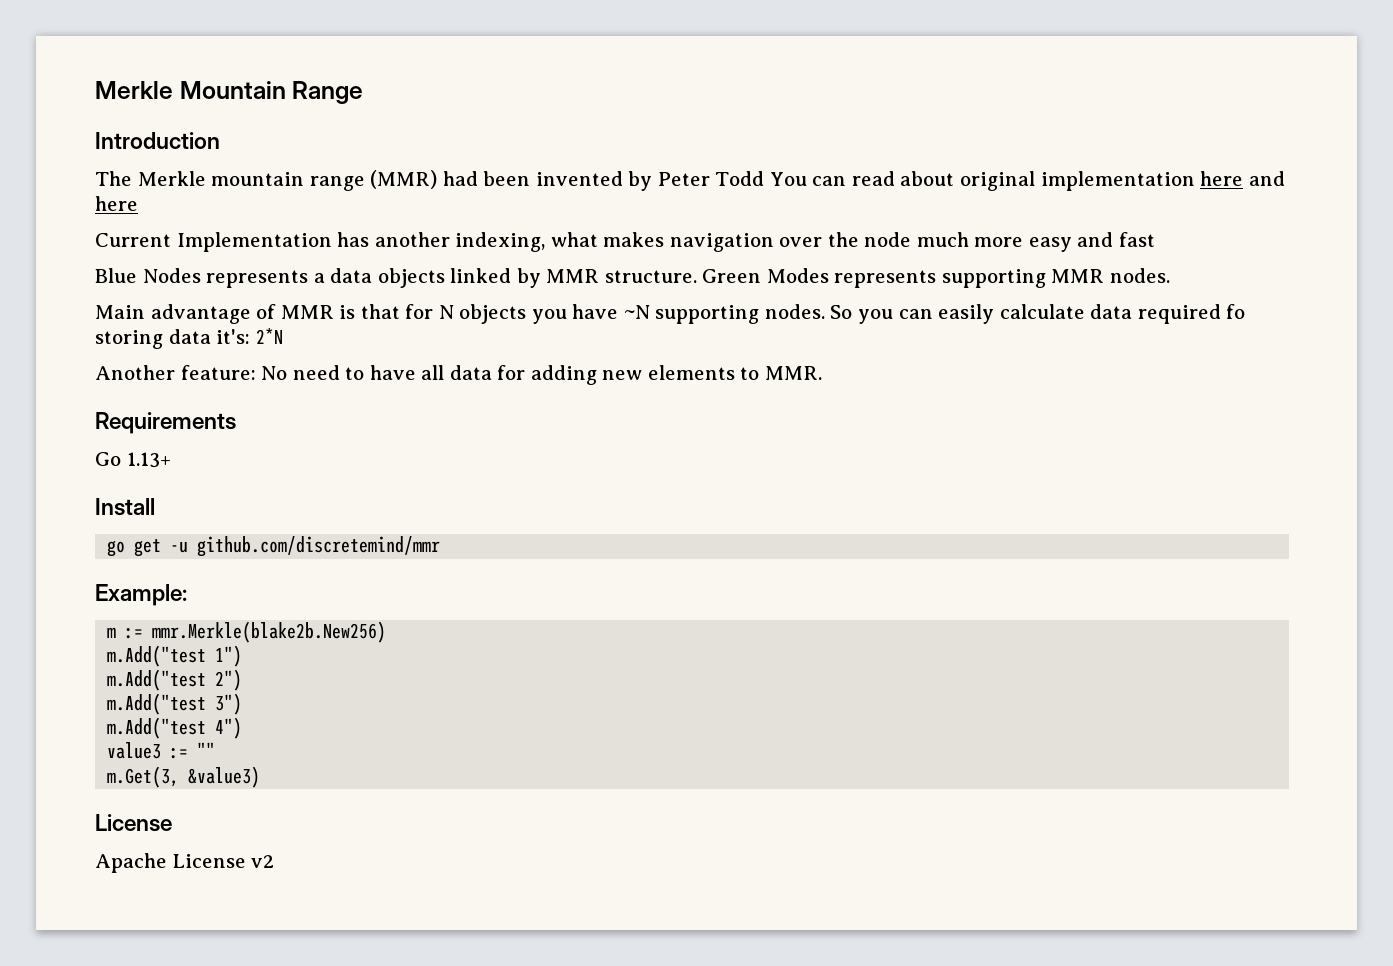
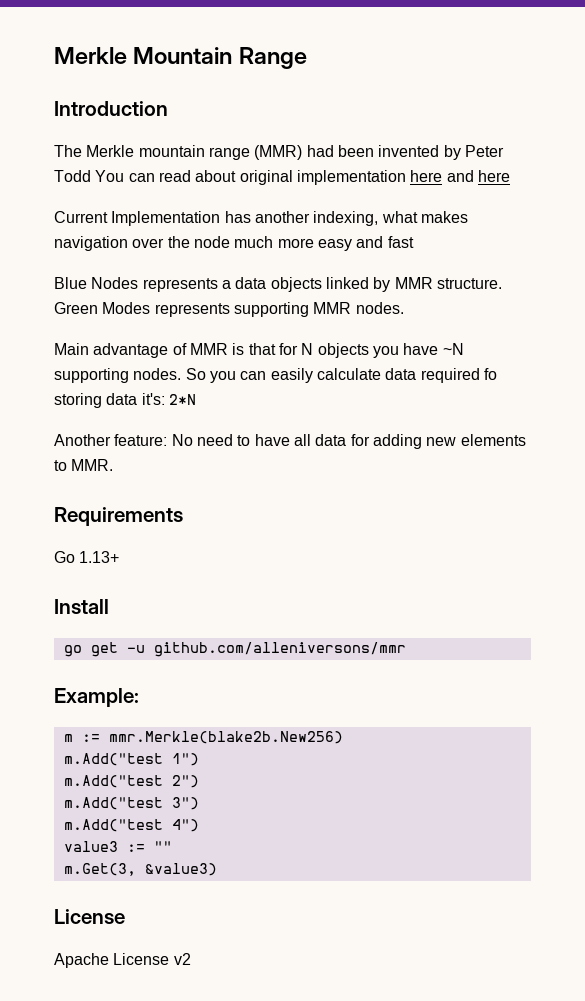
- go get -u github.com/discretemind/mmr
+ go get -u github.com/alleniversons/mmr

